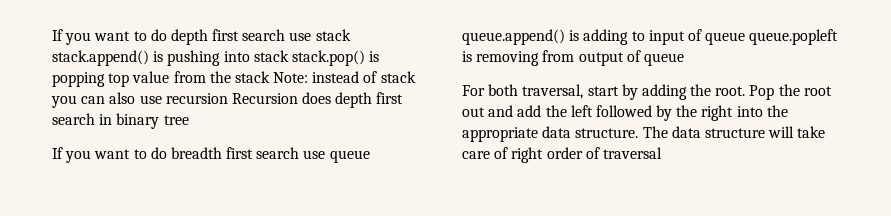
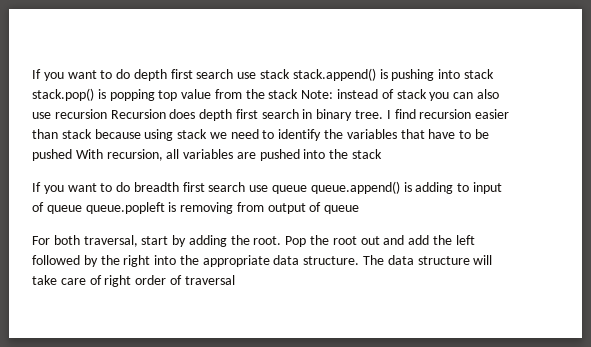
- If you want to do depth first search use stack stack.append() is pushing into stack stack.pop() is popping top value from the stack Note: instead of stack you can also use recursion Recursion does depth first search in binary tree
+ If you want to do depth first search use stack stack.append() is pushing into stack stack.pop() is popping top value from the stack Note: instead of stack you can also use recursion Recursion does depth first search in binary tree. I find recursion easier than stack because using stack we need to identify the variables that have to be pushed With recursion, all variables are pushed into the stack

